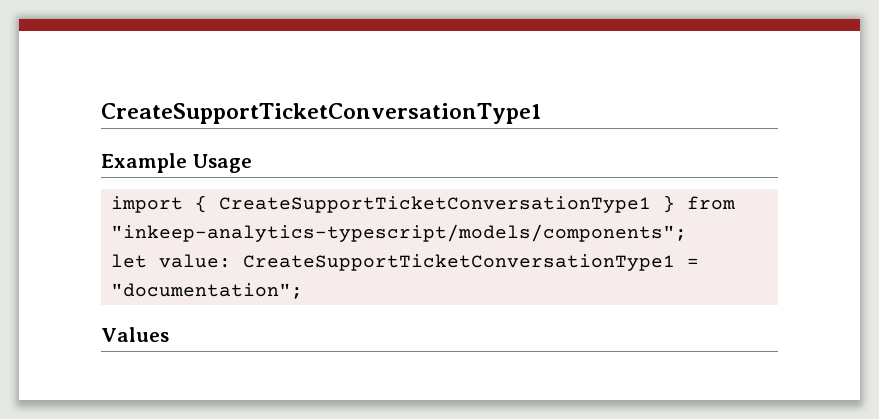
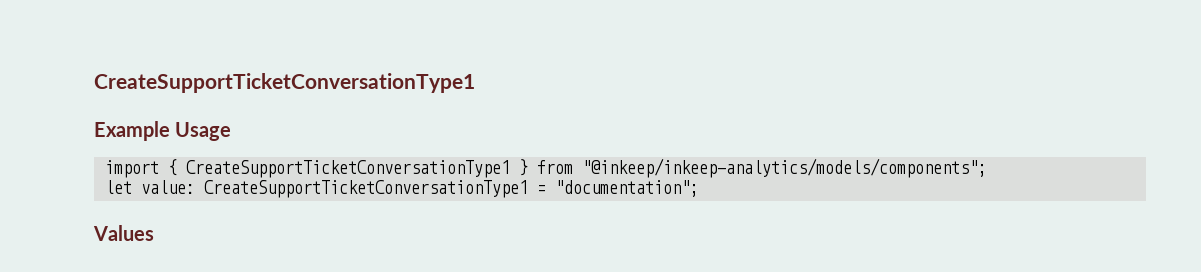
- import { CreateSupportTicketConversationType1 } from "inkeep-analytics-typescript/models/components";
+ import { CreateSupportTicketConversationType1 } from "@inkeep/inkeep-analytics/models/components";

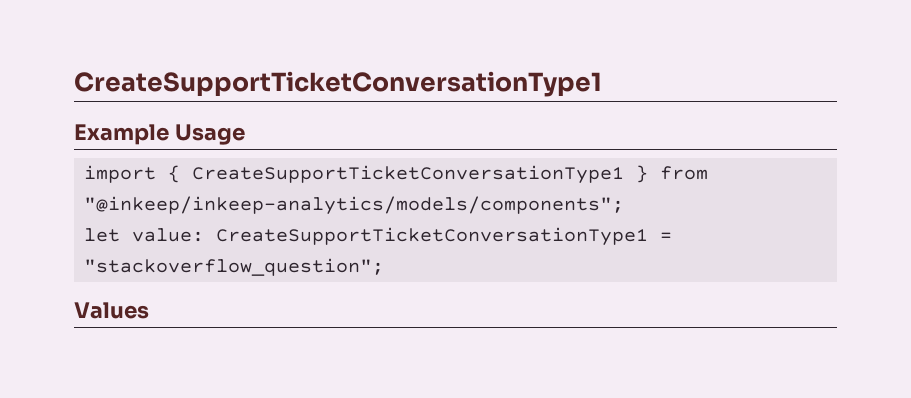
- let value: CreateSupportTicketConversationType1 = "documentation";
+ let value: CreateSupportTicketConversationType1 = "stackoverflow_question";

